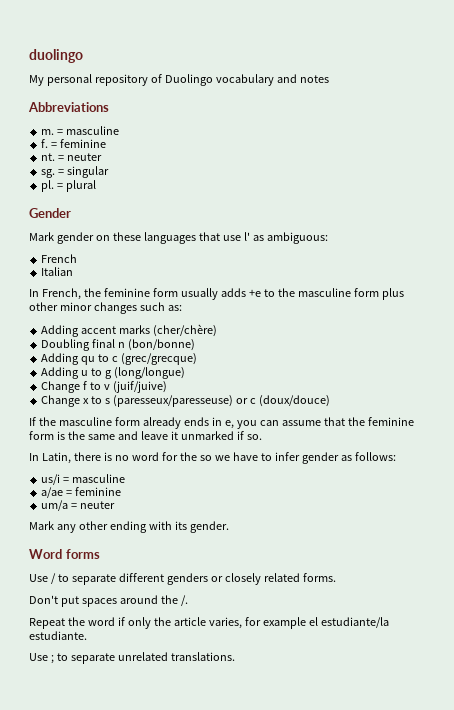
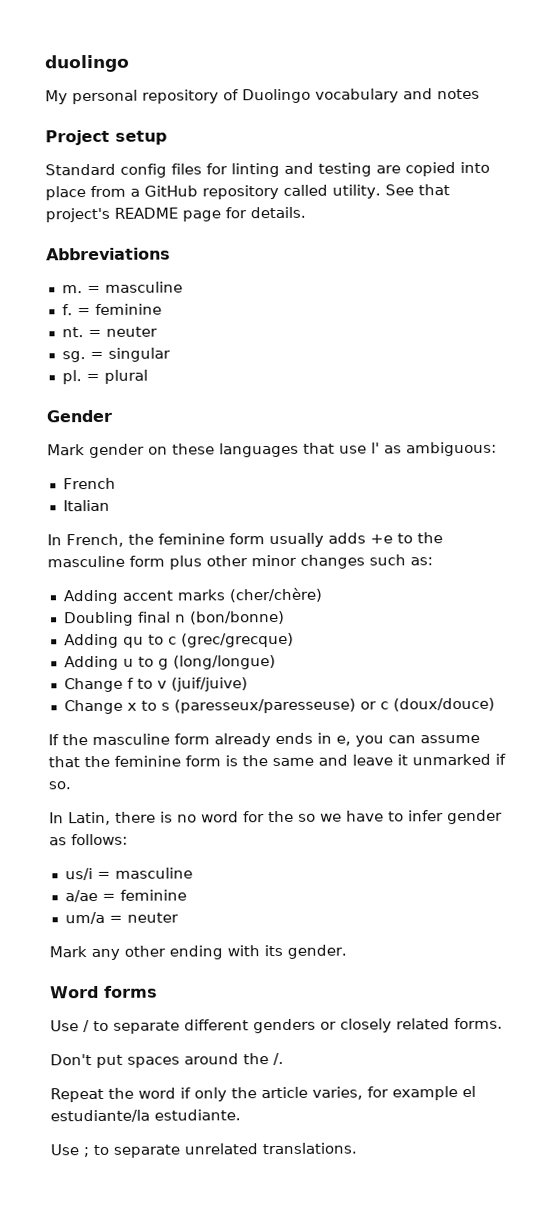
+ Project setup
+ Standard config files for linting and testing are copied into place from a GitHub repository called utility. See that project's README page for details.

